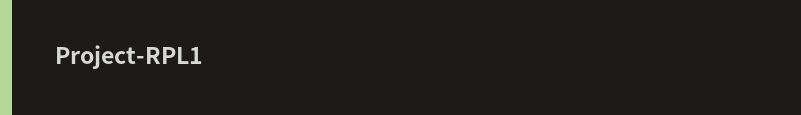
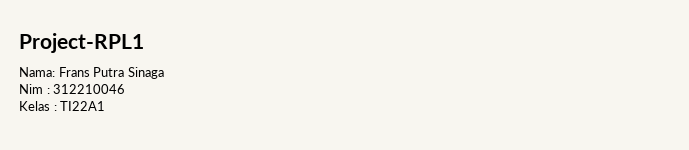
+ Nama: Frans Putra Sinaga
+ Nim : 312210046
+ Kelas : TI22A1

